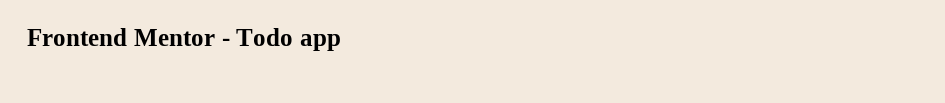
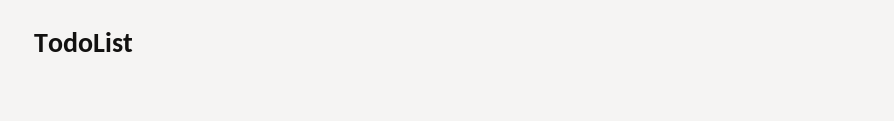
- Frontend Mentor - Todo app
+ TodoList

